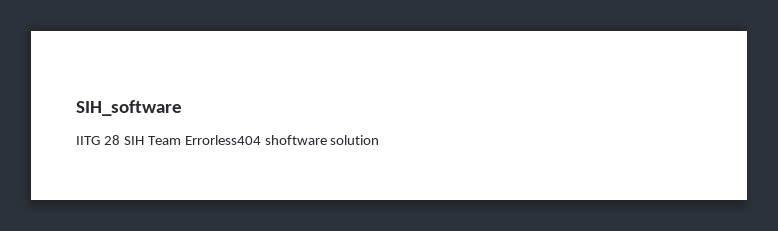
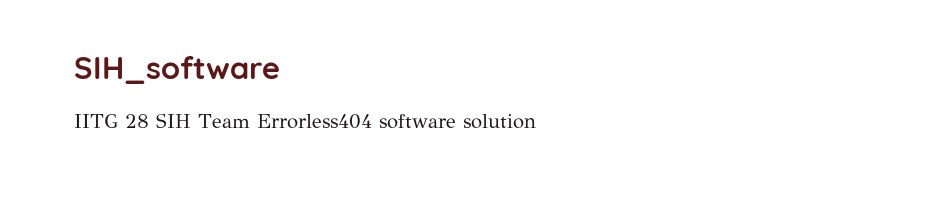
- IITG 28 SIH Team Errorless404 shoftware solution
+ IITG 28 SIH Team Errorless404 software solution

